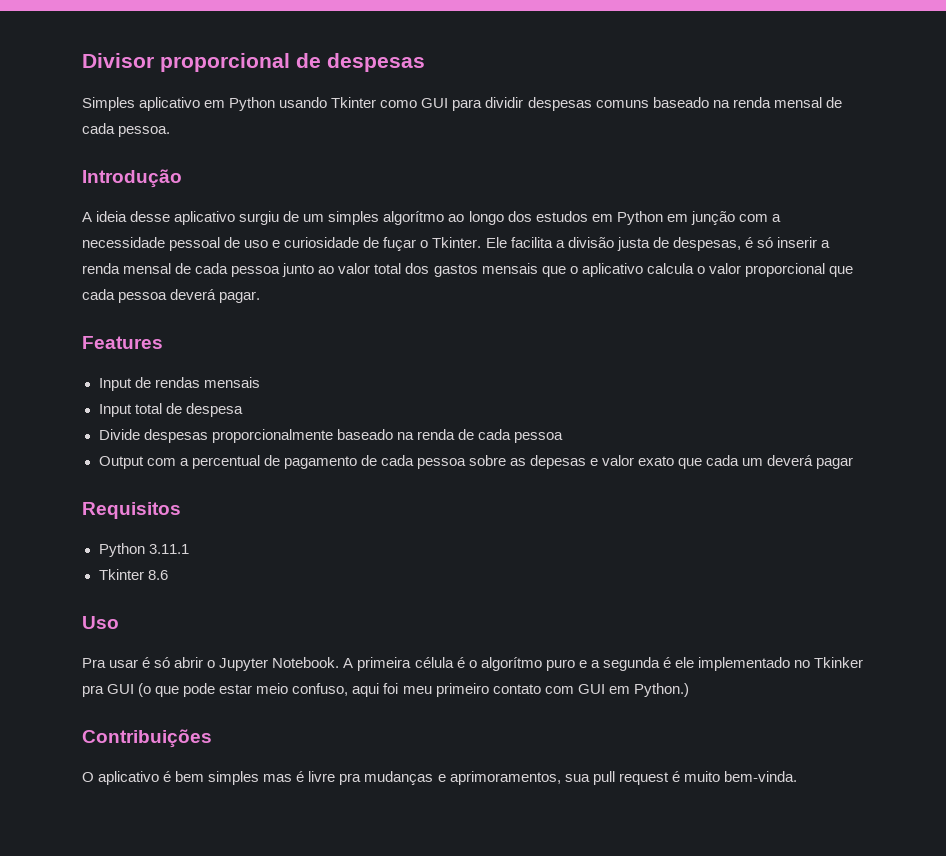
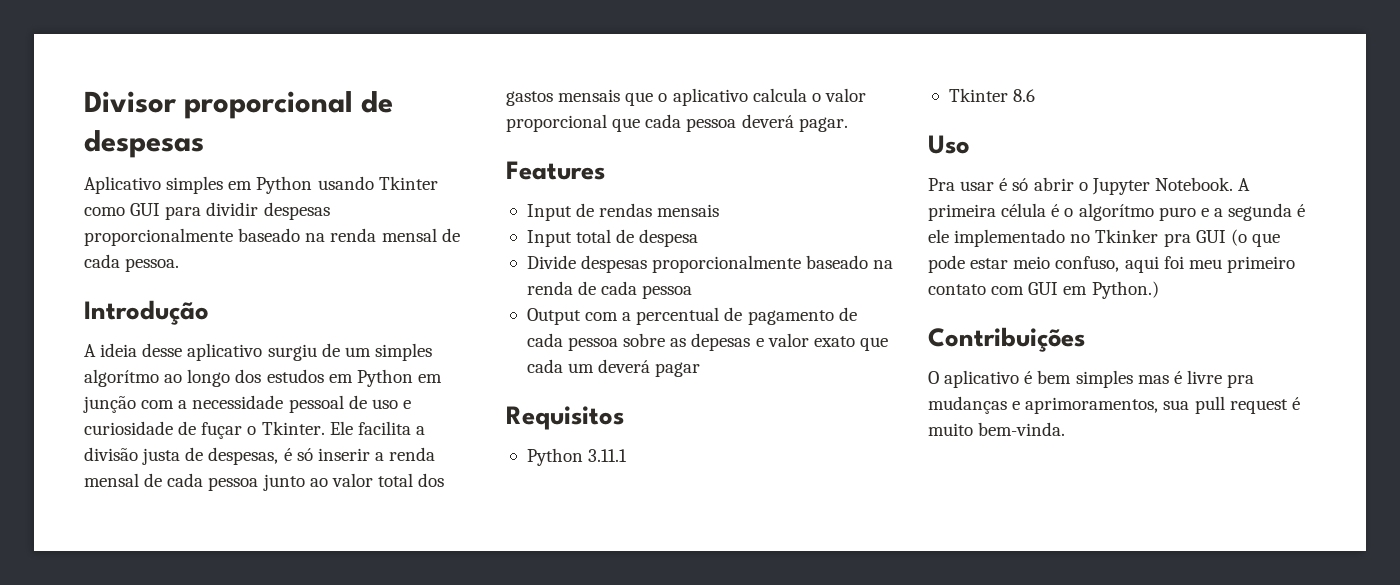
- Simples aplicativo em Python usando Tkinter como GUI para dividir despesas comuns baseado na renda mensal de cada pessoa.
+ Aplicativo simples em Python usando Tkinter como GUI para dividir despesas proporcionalmente baseado na renda mensal de cada pessoa.

